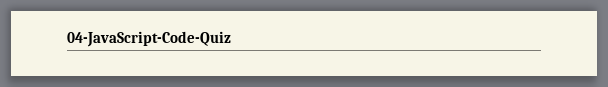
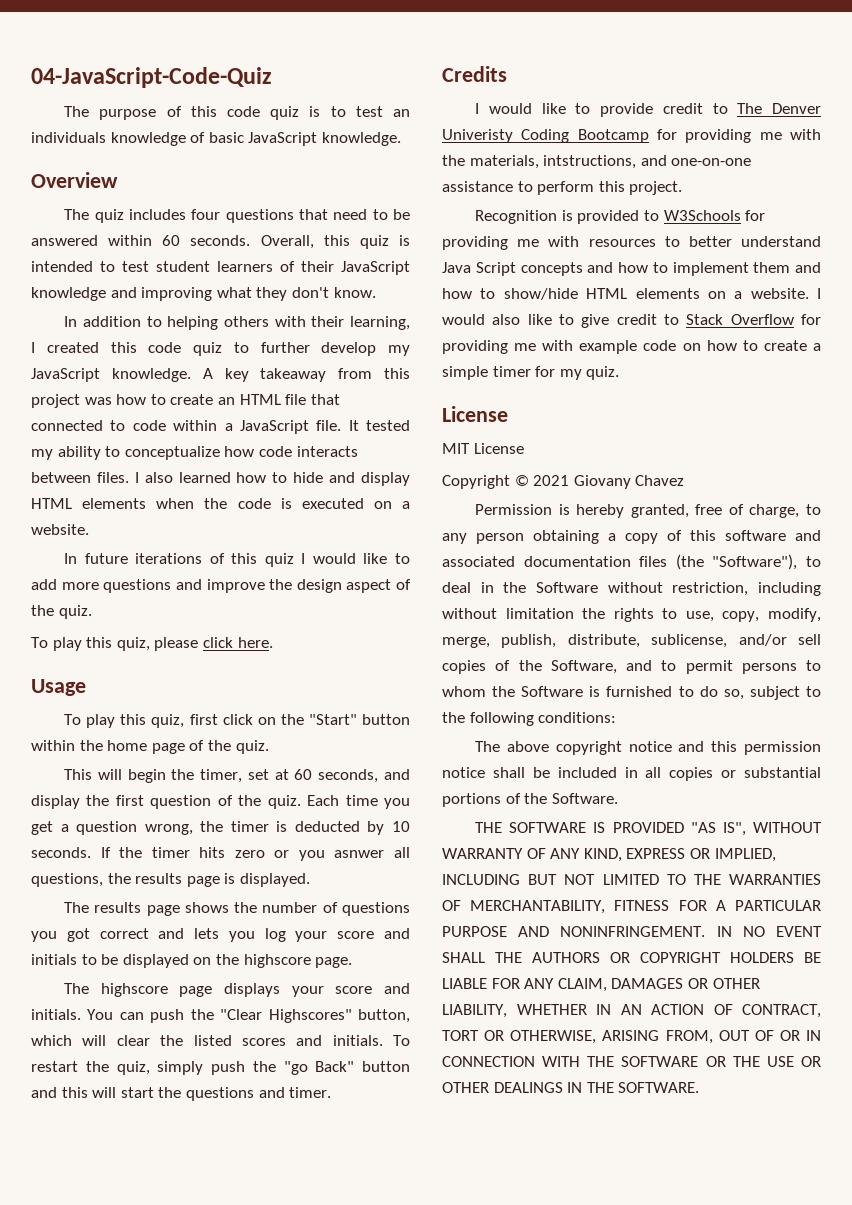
+ The purpose of this code quiz is to test an individuals knowledge of basic JavaScript knowledge.
+ Overview
+ The quiz includes four questions that need to be answered within 60 seconds. Overall, this quiz is intended to test student learners of their JavaScript knowledge and improving what they don't know.
+ In addition to helping others with their learning, I created this code quiz to further develop my JavaScript knowledge. A key takeaway from this project was how to create an HTML file that connected to code within a JavaScript file. It tested my ability to conceptualize how code interacts between files. I also learned how to hide and display HTML elements when the code is executed on a website.
+ In future iterations of this quiz I would like to add more questions and improve the design aspect of the quiz.
+ To play this quiz, please click here.
+ Usage
+ To play this quiz, first click on the "Start" button within the home page of the quiz.
+ This will begin the timer, set at 60 seconds, and display the first question of the quiz. Each time you get a question wrong, the timer is deducted by 10 seconds. If the timer hits zero or you asnwer all questions, the results page is displayed.
+ The results page shows the number of questions you got correct and lets you log your score and initials to be displayed on the highscore page.
+ The highscore page displays your score and initials. You can push the "Clear Highscores" button, which will clear the listed scores and initials. To restart the quiz, simply push the "go Back" button and this will start the questions and timer.
+ Credits
+ I would like to provide credit to The Denver Univeristy Coding Bootcamp for providing me with the materials, intstructions, and one-on-one assistance to perform this project.
+ Recognition is provided to W3Schools for providing me with resources to better understand Java Script concepts and how to implement them and how to show/hide HTML elements on a website. I would also like to give credit to Stack Overflow for providing me with example code on how to create a simple timer for my quiz.
+ License
+ MIT License
+ Copyright © 2021 Giovany Chavez
+ Permission is hereby granted, free of charge, to any person obtaining a copy of this software and associated documentation files (the "Software"), to deal in the Software without restriction, including without limitation the rights to use, copy, modify, merge, publish, distribute, sublicense, and/or sell copies of the Software, and to permit persons to whom the Software is furnished to do so, subject to the following conditions:
+ The above copyright notice and this permission notice shall be included in all copies or substantial portions of the Software.
+ THE SOFTWARE IS PROVIDED "AS IS", WITHOUT WARRANTY OF ANY KIND, EXPRESS OR IMPLIED, INCLUDING BUT NOT LIMITED TO THE WARRANTIES OF MERCHANTABILITY, FITNESS FOR A PARTICULAR PURPOSE AND NONINFRINGEMENT. IN NO EVENT SHALL THE AUTHORS OR COPYRIGHT HOLDERS BE LIABLE FOR ANY CLAIM, DAMAGES OR OTHER LIABILITY, WHETHER IN AN ACTION OF CONTRACT, TORT OR OTHERWISE, ARISING FROM, OUT OF OR IN CONNECTION WITH THE SOFTWARE OR THE USE OR OTHER DEALINGS IN THE SOFTWARE.

